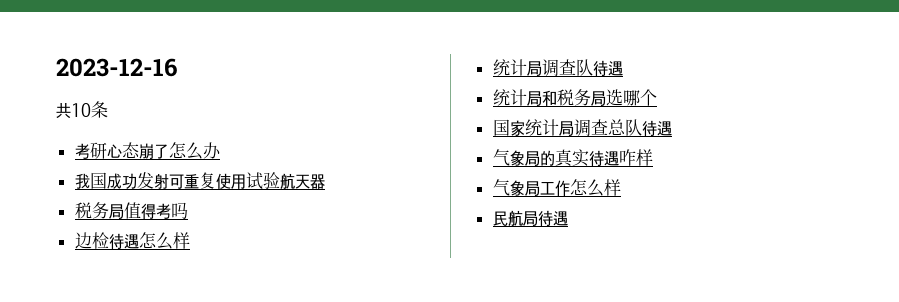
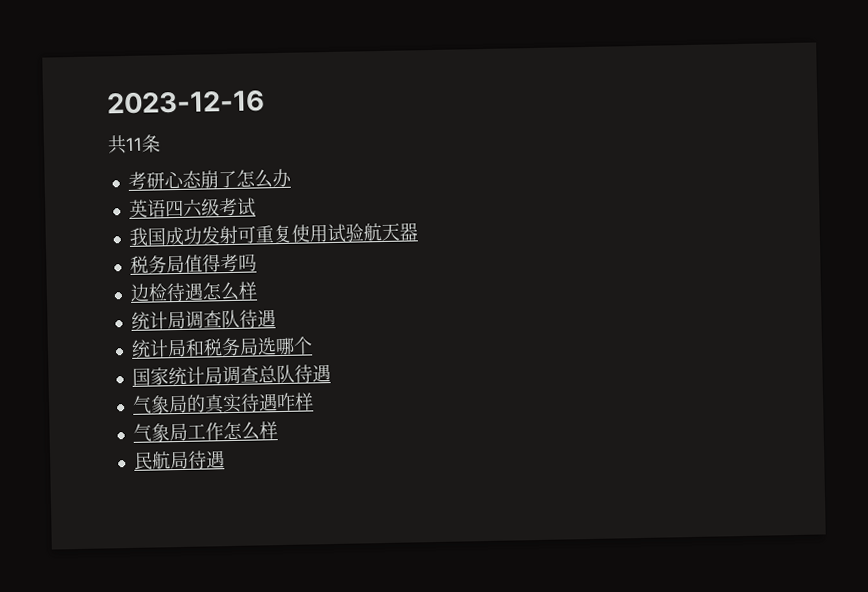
- 共10条
+ 共11条
+ 英语四六级考试

